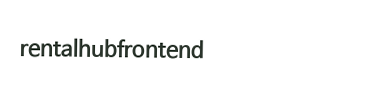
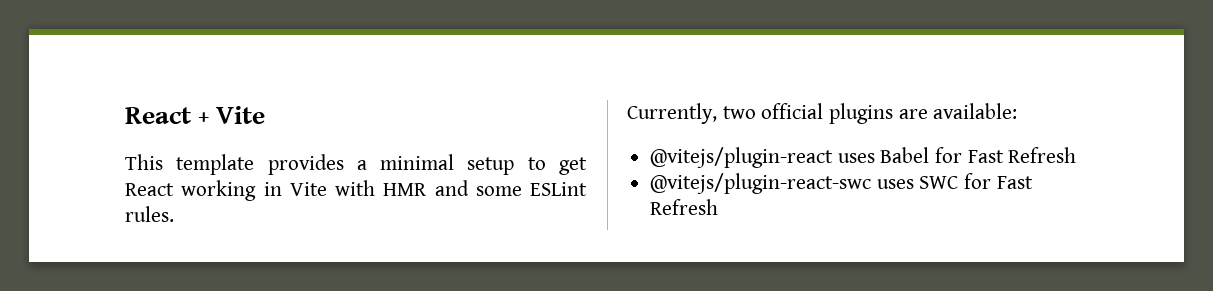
- rentalhubfrontend
+ React + Vite
+ This template provides a minimal setup to get React working in Vite with HMR and some ESLint rules.
+ Currently, two official plugins are available:
+ @vitejs/plugin-react uses Babel for Fast Refresh
+ @vitejs/plugin-react-swc uses SWC for Fast Refresh

